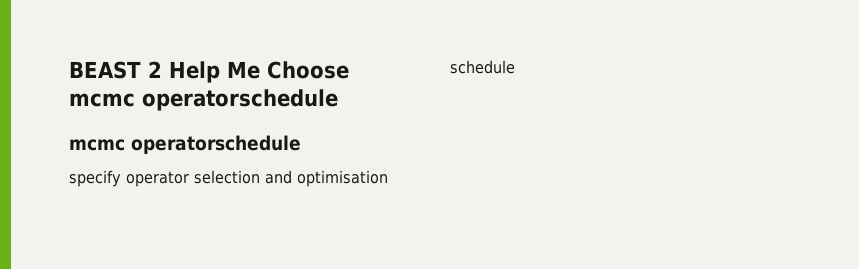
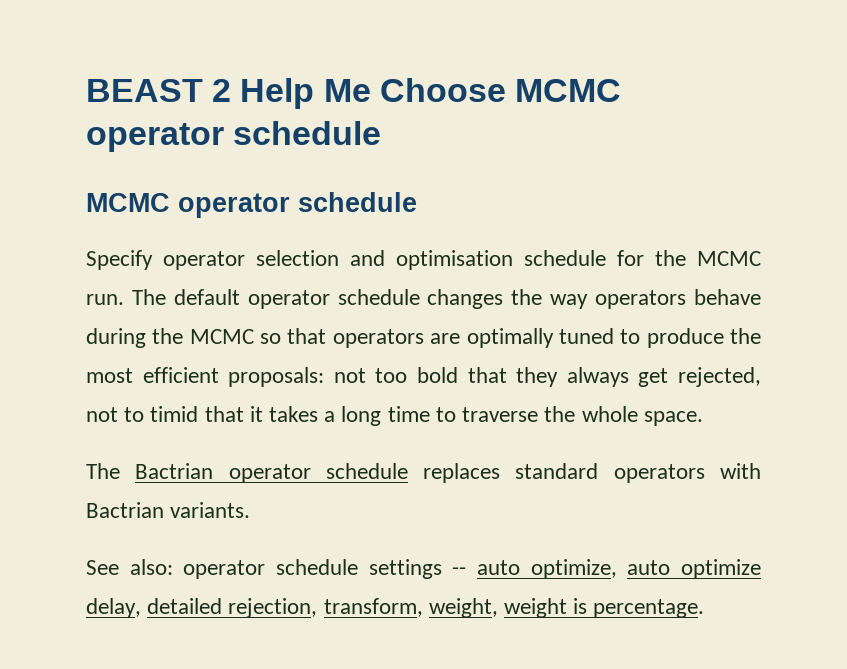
- BEAST 2 Help Me Choose mcmc operatorschedule
- mcmc operatorschedule
- specify operator selection and optimisation schedule
+ BEAST 2 Help Me Choose MCMC operator schedule
+ MCMC operator schedule
+ Specify operator selection and optimisation schedule for the MCMC run. The default operator schedule changes the way operators behave during the MCMC so that operators are optimally tuned to produce the most efficient proposals: not too bold that they always get rejected, not to timid that it takes a long time to traverse the whole space.
+ The Bactrian operator schedule replaces standard operators with Bactrian variants.
+ See also: operator schedule settings -- auto optimize, auto optimize delay, detailed rejection, transform, weight, weight is percentage.

